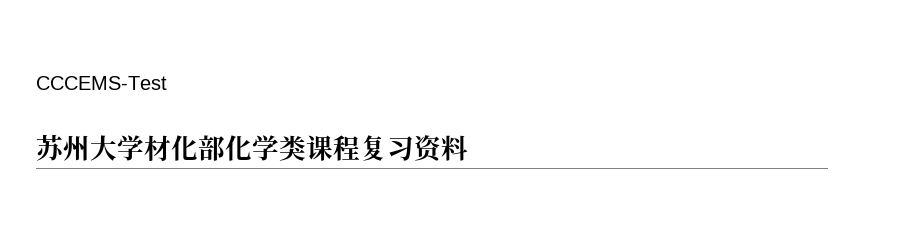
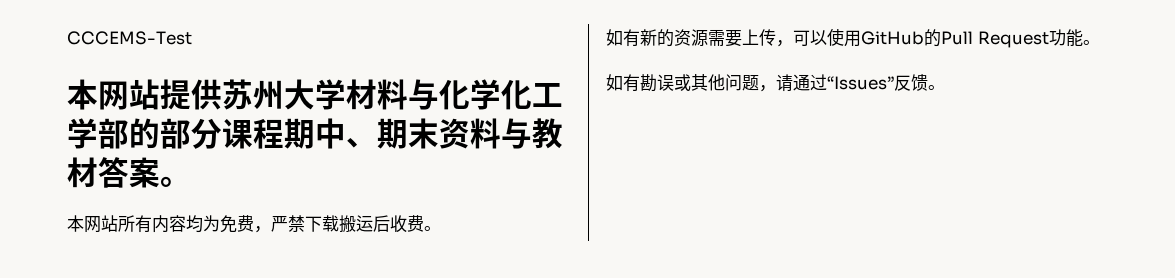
- 苏州大学材化部化学类课程复习资料
+ 本网站提供苏州大学材料与化学化工学部的部分课程期中、期末资料与教材答案。
+ 本网站所有内容均为免费，严禁下载搬运后收费。
+ 如有新的资源需要上传，可以使用GitHub的Pull Request功能。
+ 如有勘误或其他问题，请通过“Issues”反馈。

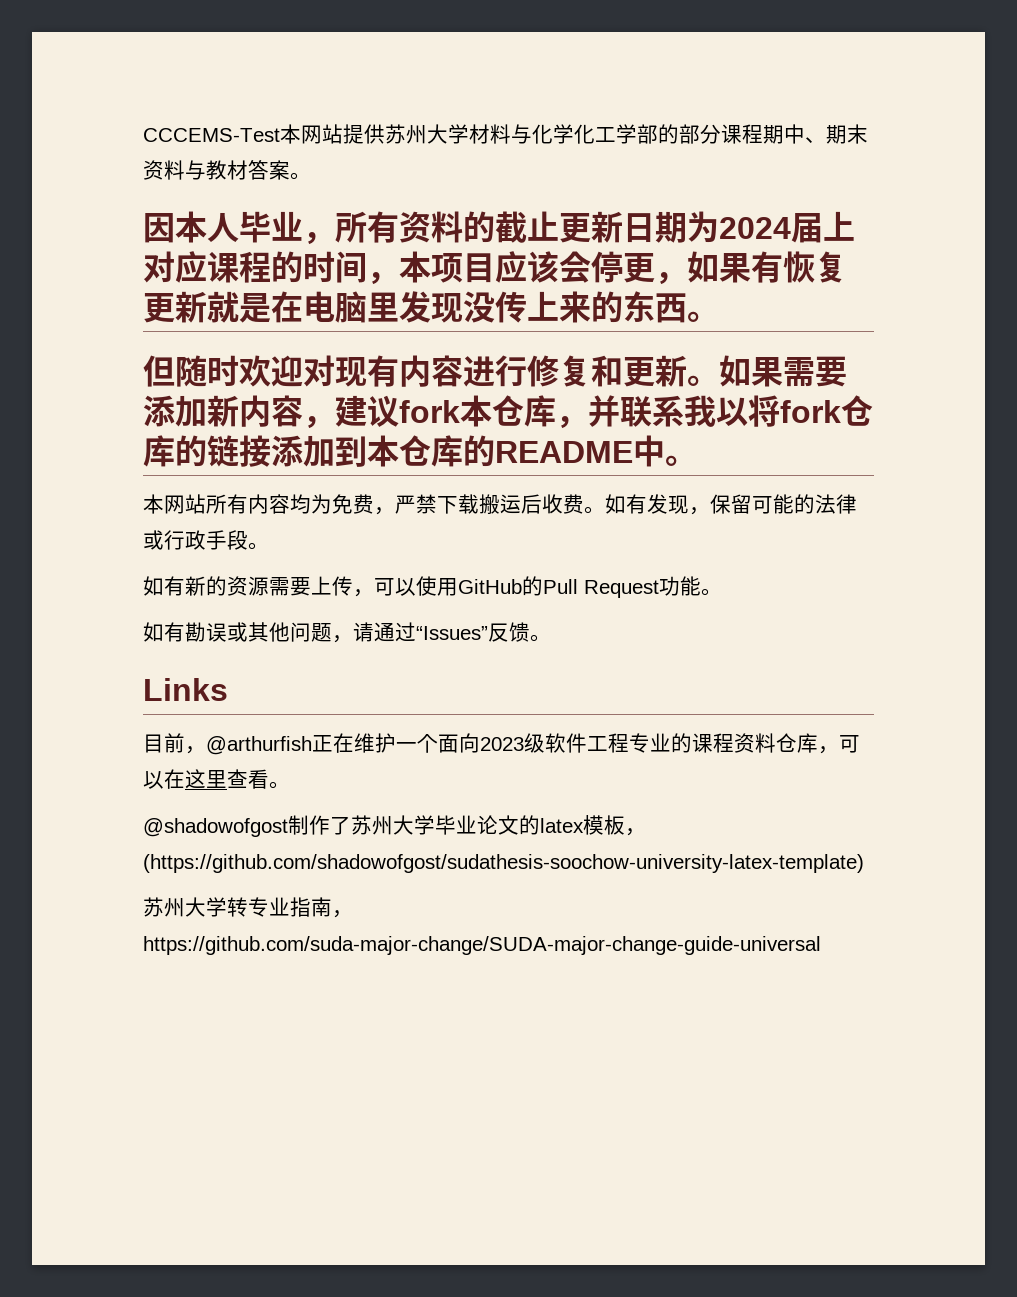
- CCCEMS-Test
- 本网站提供苏州大学材料与化学化工学部的部分课程期中、期末资料与教材答案。
+ CCCEMS-Test本网站提供苏州大学材料与化学化工学部的部分课程期中、期末资料与教材答案。
+ 因本人毕业，所有资料的截止更新日期为2024届上对应课程的时间，本项目应该会停更，如果有恢复更新就是在电脑里发现没传上来的东西。
+ 但随时欢迎对现有内容进行修复和更新。如果需要添加新内容，建议fork本仓库，并联系我以将fork仓库的链接添加到本仓库的README中。
+ 如有发现，保留可能的法律或行政手段。
+ Links
+ 目前，@arthurfish正在维护一个面向2023级软件工程专业的课程资料仓库，可以在这里查看。
+ @shadowofgost制作了苏州大学毕业论文的latex模板，(https://github.com/shadowofgost/sudathesis-soochow-university-latex-template)
+ 苏州大学转专业指南，https://github.com/suda-major-change/SUDA-major-change-guide-universal

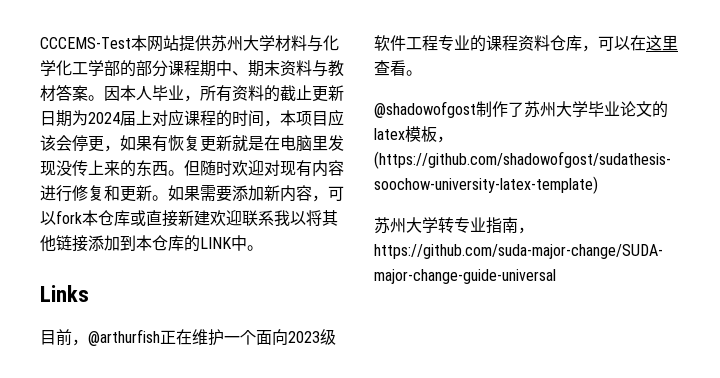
- CCCEMS-Test本网站提供苏州大学材料与化学化工学部的部分课程期中、期末资料与教材答案。
- 因本人毕业，所有资料的截止更新日期为2024届上对应课程的时间，本项目应该会停更，如果有恢复更新就是在电脑里发现没传上来的东西。
- 但随时欢迎对现有内容进行修复和更新。
+ CCCEMS-Test本网站提供苏州大学材料与化学化工学部的部分课程期中、期末资料与教材答案。因本人毕业，所有资料的截止更新日期为2024届上对应课程的时间，本项目应该会停更，如果有恢复更新就是在电脑里发现没传上来的东西。但随时欢迎对现有内容进行修复和更新。
- 如果需要添加新内容，建议fork本仓库，并联系我以将fork仓库的链接添加到本仓库的README中。
+ 如果需要添加新内容，可以fork本仓库或直接新建欢迎联系我以将其他链接添加到本仓库的LINK中。
- 本网站所有内容均为免费，严禁下载搬运后收费。如有发现，保留可能的法律或行政手段。
- 如有新的资源需要上传，可以使用GitHub的Pull Request功能。
- 如有勘误或其他问题，请通过“Issues”反馈。

